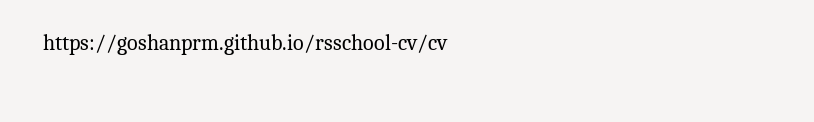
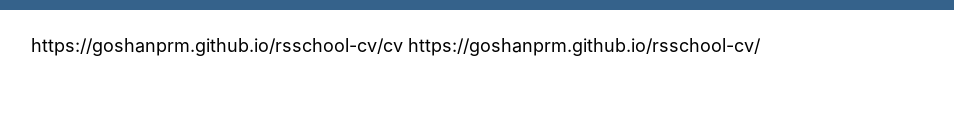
- https://goshanprm.github.io/rsschool-cv/cv
+ https://goshanprm.github.io/rsschool-cv/cv https://goshanprm.github.io/rsschool-cv/

